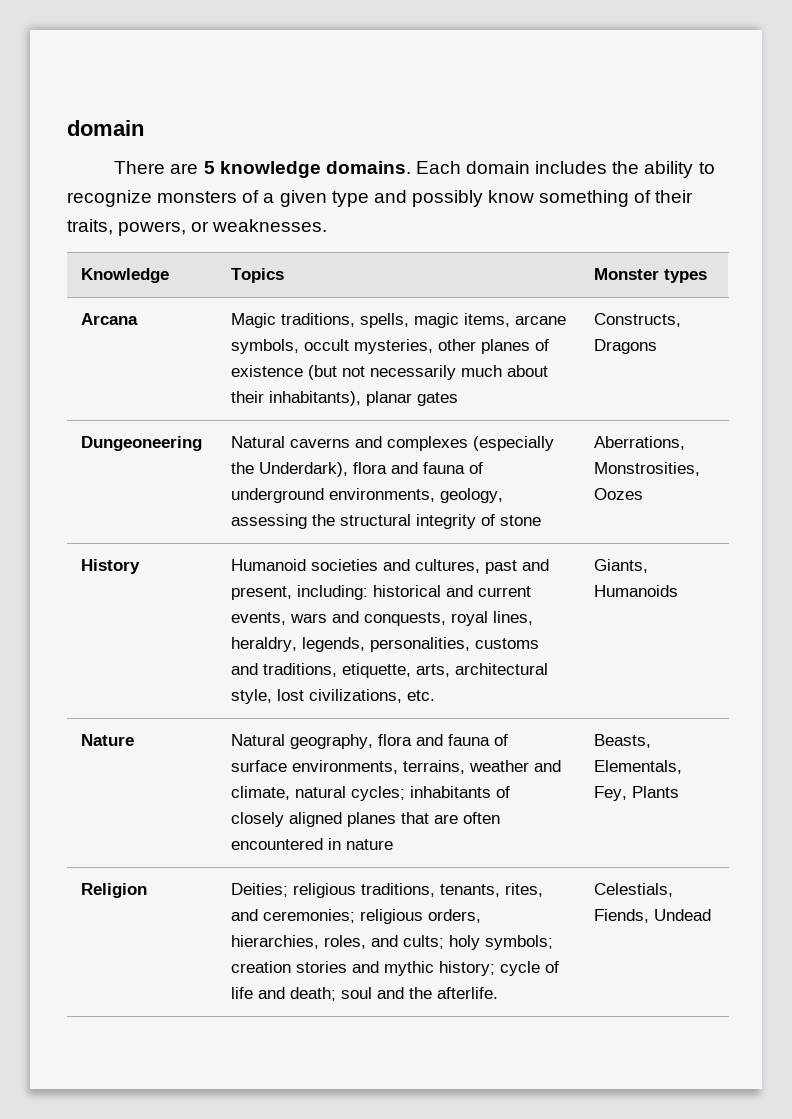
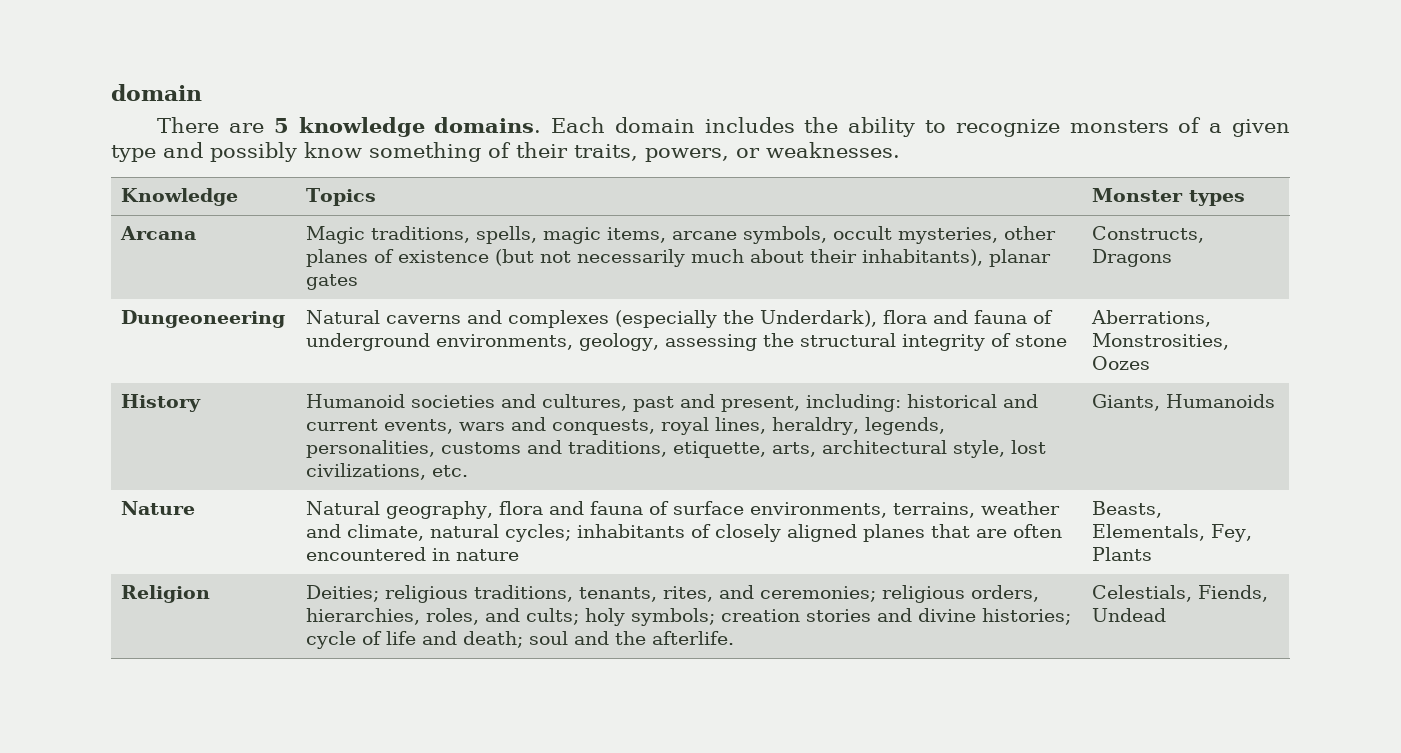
- Religion | Deities; religious traditions, tenants, rites, and ceremonies; religious orders, hierarchies, roles, and cults; holy symbols; creation stories and mythic history; cycle of life and death; soul and the afterlife. | Celestials, Fiends, Undead
+ Religion | Deities; religious traditions, tenants, rites, and ceremonies; religious orders, hierarchies, roles, and cults; holy symbols; creation stories and divine histories; cycle of life and death; soul and the afterlife. | Celestials, Fiends, Undead

